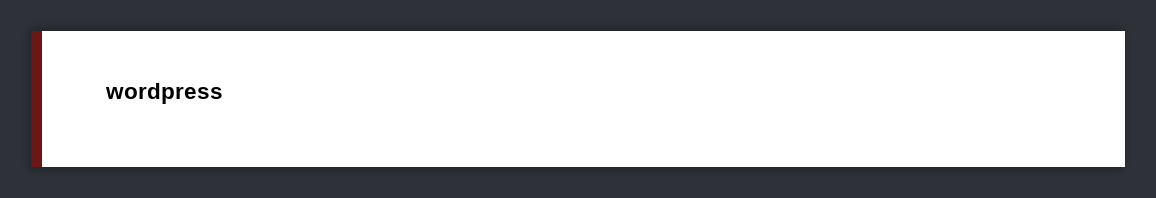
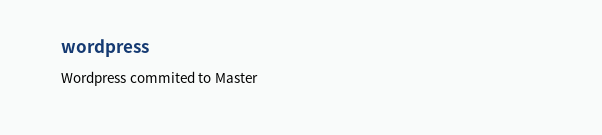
+ Wordpress commited to Master

